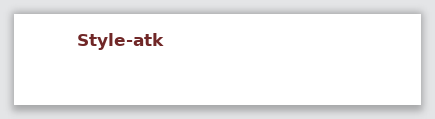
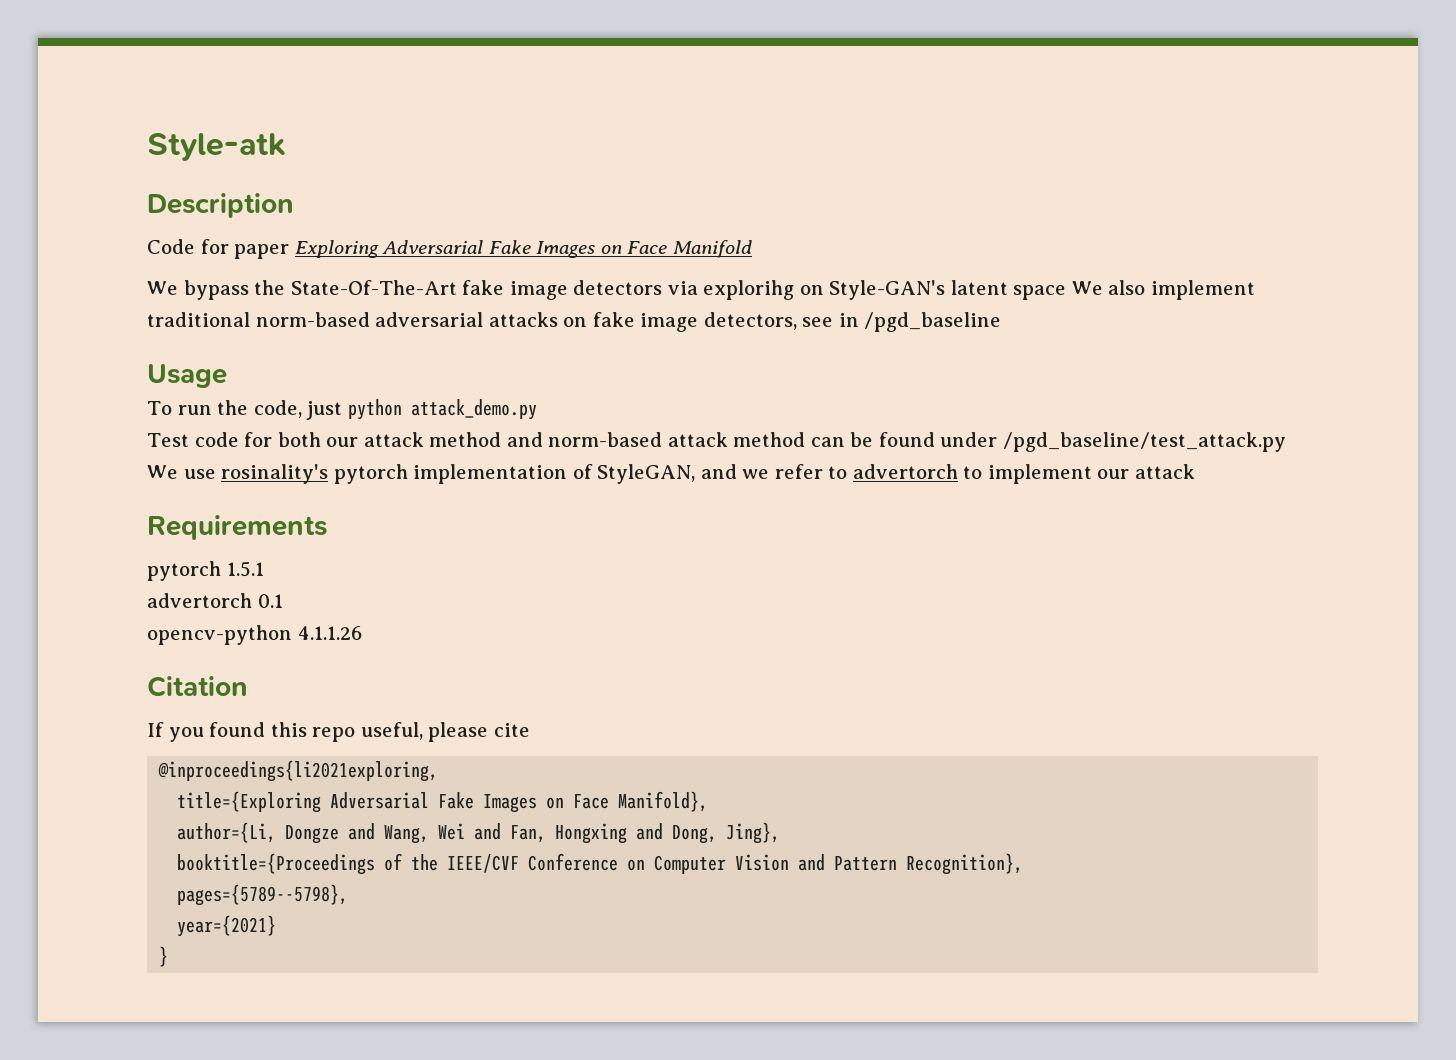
+ Description
+ Code for paper Exploring Adversarial Fake Images on Face Manifold
+ We bypass the State-Of-The-Art fake image detectors via explorihg on Style-GAN's latent space We also implement traditional norm-based adversarial attacks on fake image detectors, see in /pgd_baseline
+ Usage
+ To run the code, just python attack_demo.py
+ Test code for both our attack method and norm-based attack method can be found under /pgd_baseline/test_attack.py We use rosinality's pytorch implementation of StyleGAN, and we refer to advertorch to implement our attack
+ Requirements
+ pytorch 1.5.1
+ advertorch 0.1
+ opencv-python 4.1.1.26
+ Citation
+ If you found this repo useful, please cite
+ @inproceedings{li2021exploring,
+ title={Exploring Adversarial Fake Images on Face Manifold},
+ author={Li, Dongze and Wang, Wei and Fan, Hongxing and Dong, Jing},
+ booktitle={Proceedings of the IEEE/CVF Conference on Computer Vision and Pattern Recognition},
+ pages={5789--5798},
+ year={2021}
+ }

